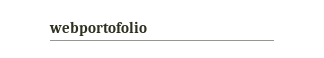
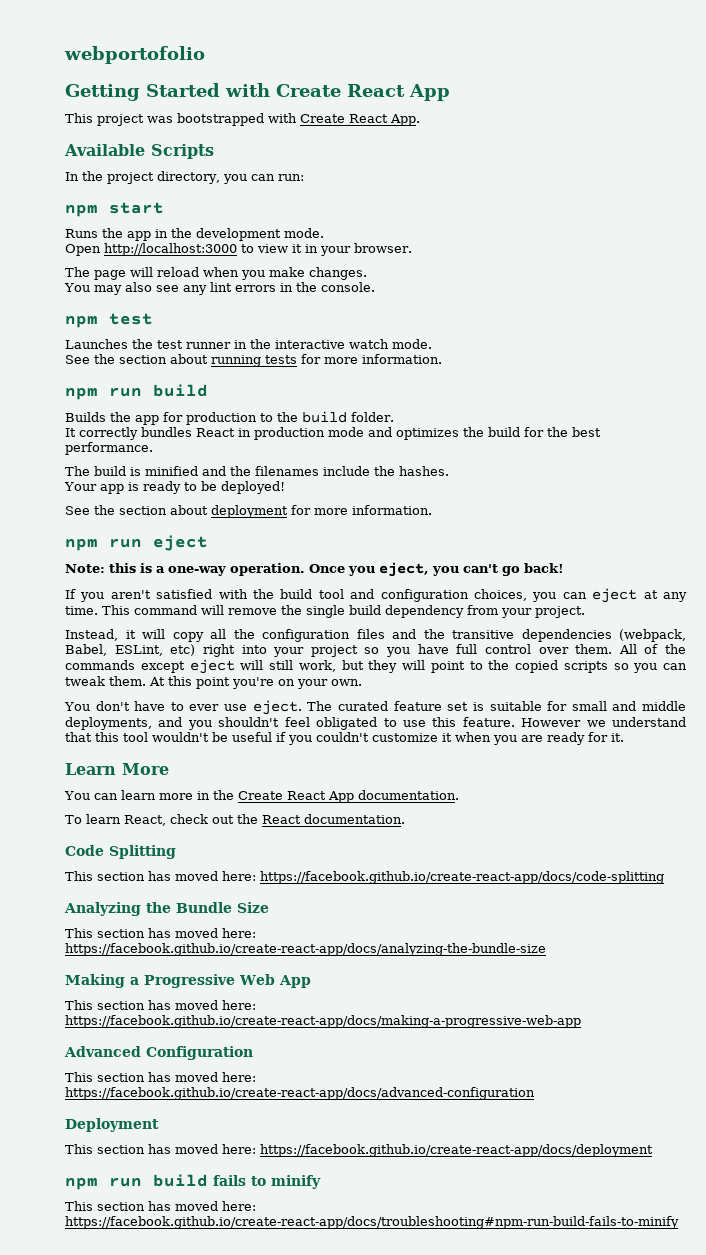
+ Getting Started with Create React App
+ This project was bootstrapped with Create React App.
+ Available Scripts
+ In the project directory, you can run:
+ npm start
+ Runs the app in the development mode.
+ Open http://localhost:3000 to view it in your browser.
+ The page will reload when you make changes.
+ You may also see any lint errors in the console.
+ npm test
+ Launches the test runner in the interactive watch mode.
+ See the section about running tests for more information.
+ npm run build
+ Builds the app for production to the build folder.
+ It correctly bundles React in production mode and optimizes the build for the best performance.
+ The build is minified and the filenames include the hashes.
+ Your app is ready to be deployed!
+ See the section about deployment for more information.
+ npm run eject
+ Note: this is a one-way operation. Once you eject, you can't go back!
+ If you aren't satisfied with the build tool and configuration choices, you can eject at any time. This command will remove the single build dependency from your project.
+ Instead, it will copy all the configuration files and the transitive dependencies (webpack, Babel, ESLint, etc) right into your project so you have full control over them. All of the commands except eject will still work, but they will point to the copied scripts so you can tweak them. At this point you're on your own.
+ You don't have to ever use eject. The curated feature set is suitable for small and middle deployments, and you shouldn't feel obligated to use this feature. However we understand that this tool wouldn't be useful if you couldn't customize it when you are ready for it.
+ Learn More
+ You can learn more in the Create React App documentation.
+ To learn React, check out the React documentation.
+ Code Splitting
+ This section has moved here: https://facebook.github.io/create-react-app/docs/code-splitting
+ Analyzing the Bundle Size
+ This section has moved here: https://facebook.github.io/create-react-app/docs/analyzing-the-bundle-size
+ Making a Progressive Web App
+ This section has moved here: https://facebook.github.io/create-react-app/docs/making-a-progressive-web-app
+ Advanced Configuration
+ This section has moved here: https://facebook.github.io/create-react-app/docs/advanced-configuration
+ Deployment
+ This section has moved here: https://facebook.github.io/create-react-app/docs/deployment
+ npm run build fails to minify
+ This section has moved here: https://facebook.github.io/create-react-app/docs/troubleshooting#npm-run-build-fails-to-minify

